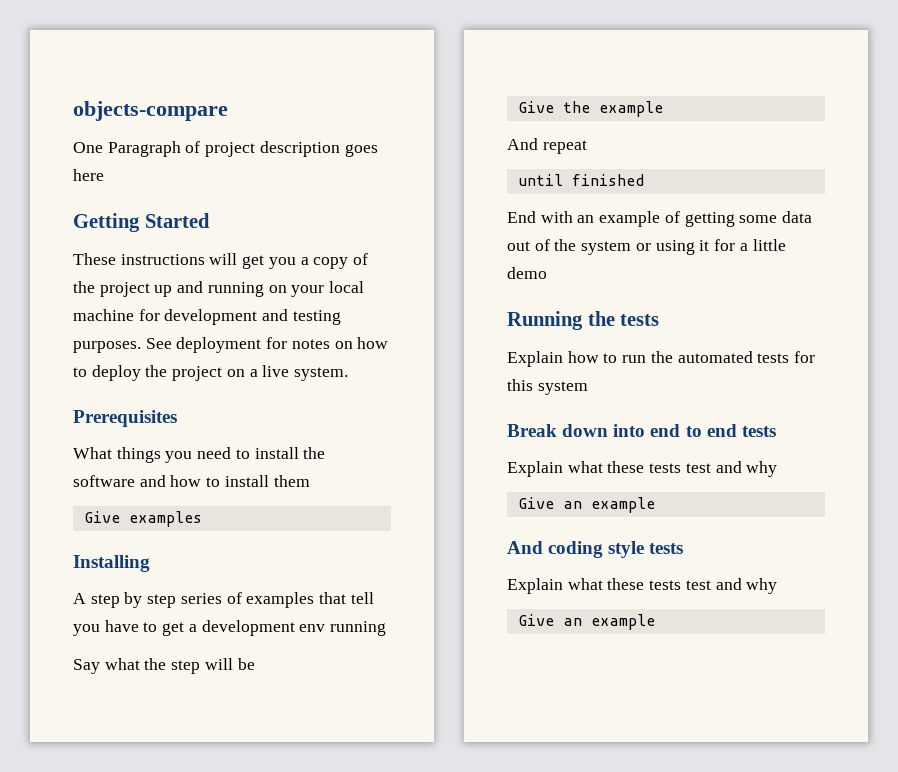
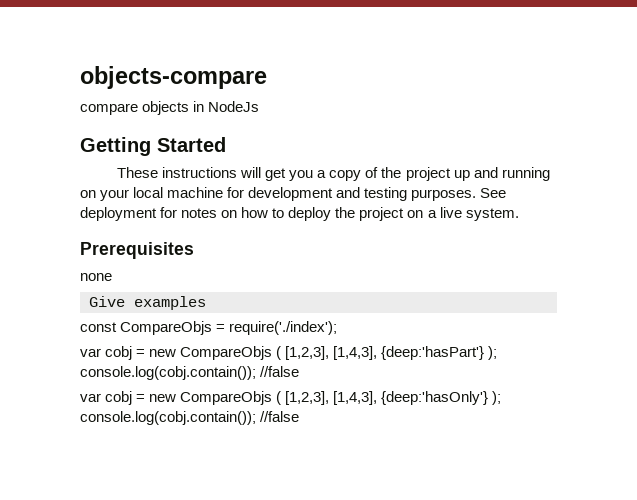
- One Paragraph of project description goes here
+ compare objects in NodeJs
- What things you need to install the software and how to install them
+ none
  Give examples
- Installing
- A step by step series of examples that tell you have to get a development env running
- Say what the step will be
- Give the example
- And repeat
- until finished
- End with an example of getting some data out of the system or using it for a little demo
- Running the tests
- Explain how to run the automated tests for this system
- Break down into end to end tests
- Explain what these tests test and why
- Give an example
- And coding style tests
- Explain what these tests test and why
- Give an example
+ const CompareObjs = require('./index');
+ var cobj = new CompareObjs ( [1,2,3], [1,4,3], {deep:'hasPart'} ); console.log(cobj.contain()); //false
+ var cobj = new CompareObjs ( [1,2,3], [1,4,3], {deep:'hasOnly'} ); console.log(cobj.contain()); //false

